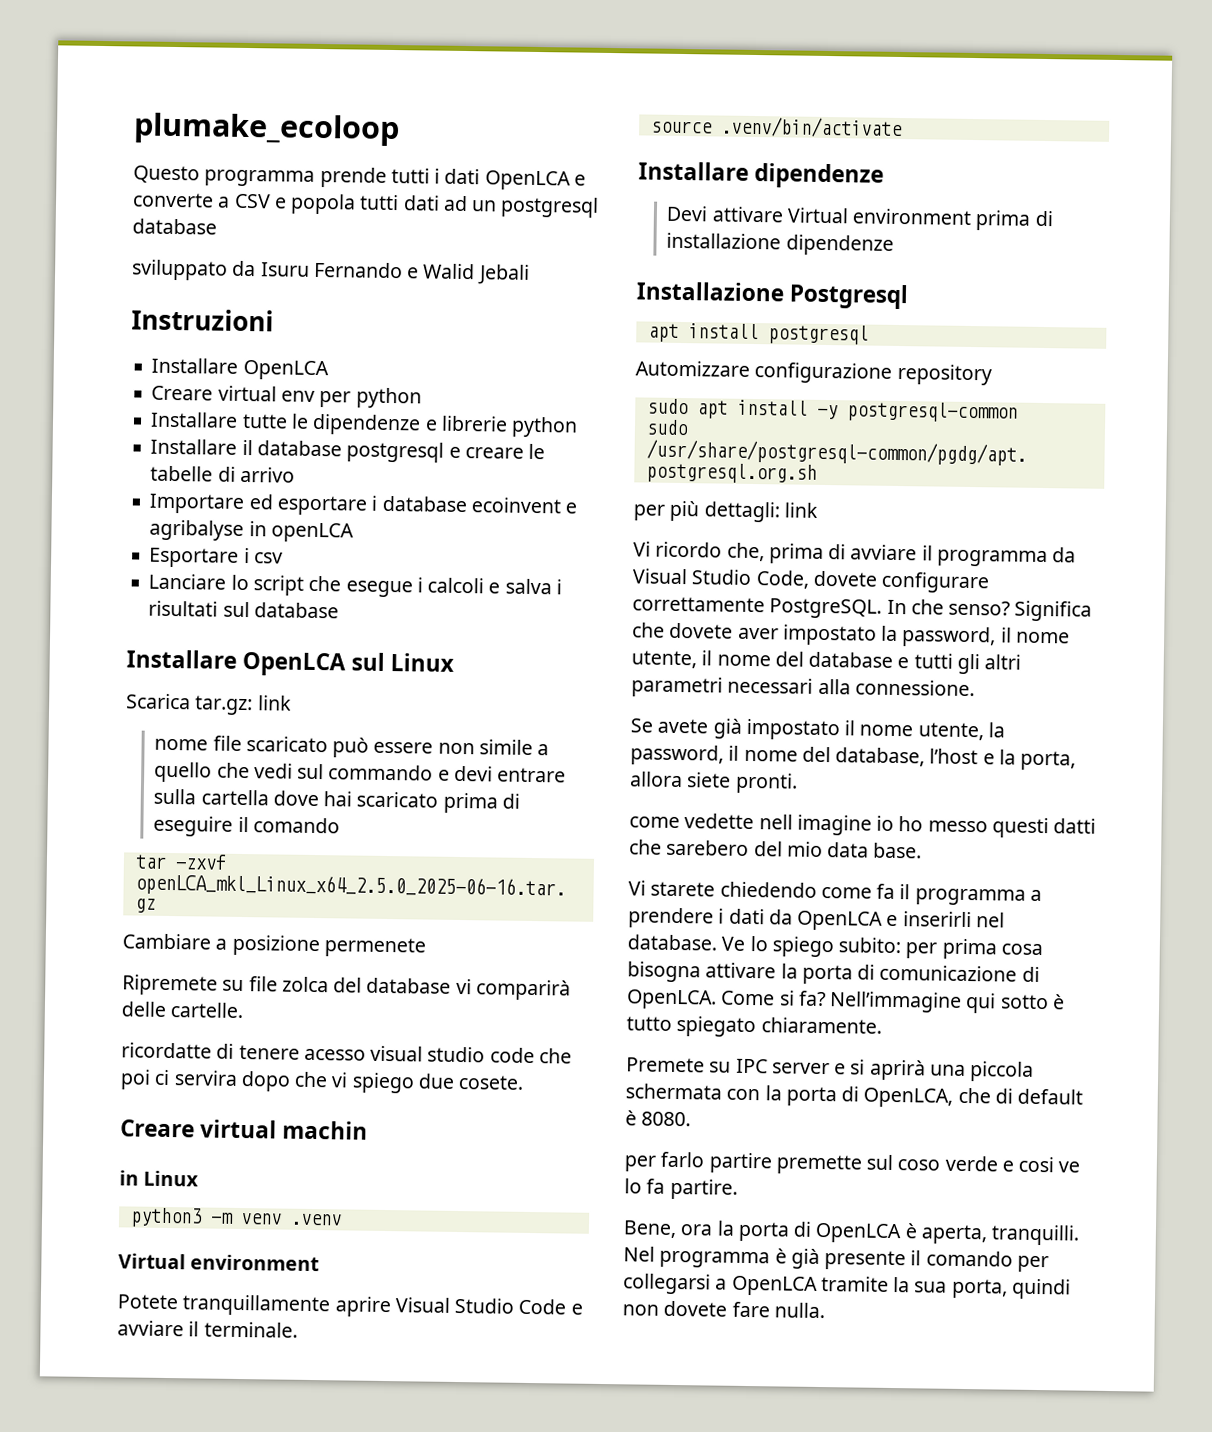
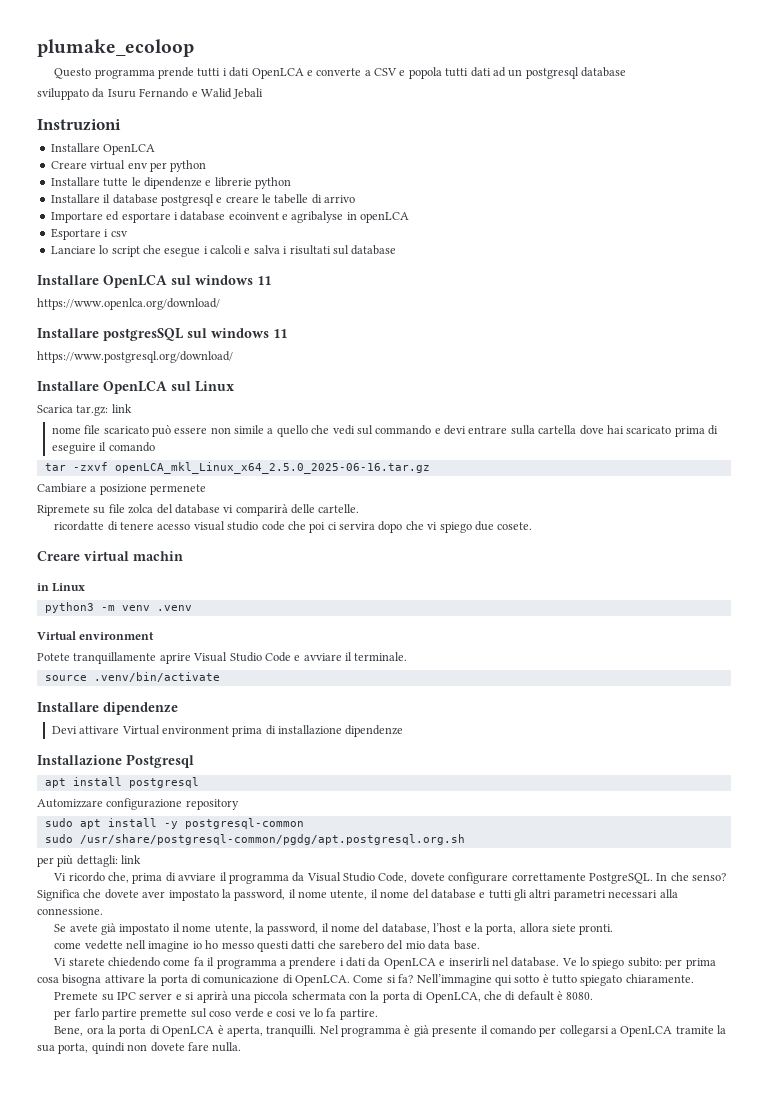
+ Installare OpenLCA sul windows 11
+ https://www.openlca.org/download/
+ Installare postgresSQL sul windows 11
+ https://www.postgresql.org/download/

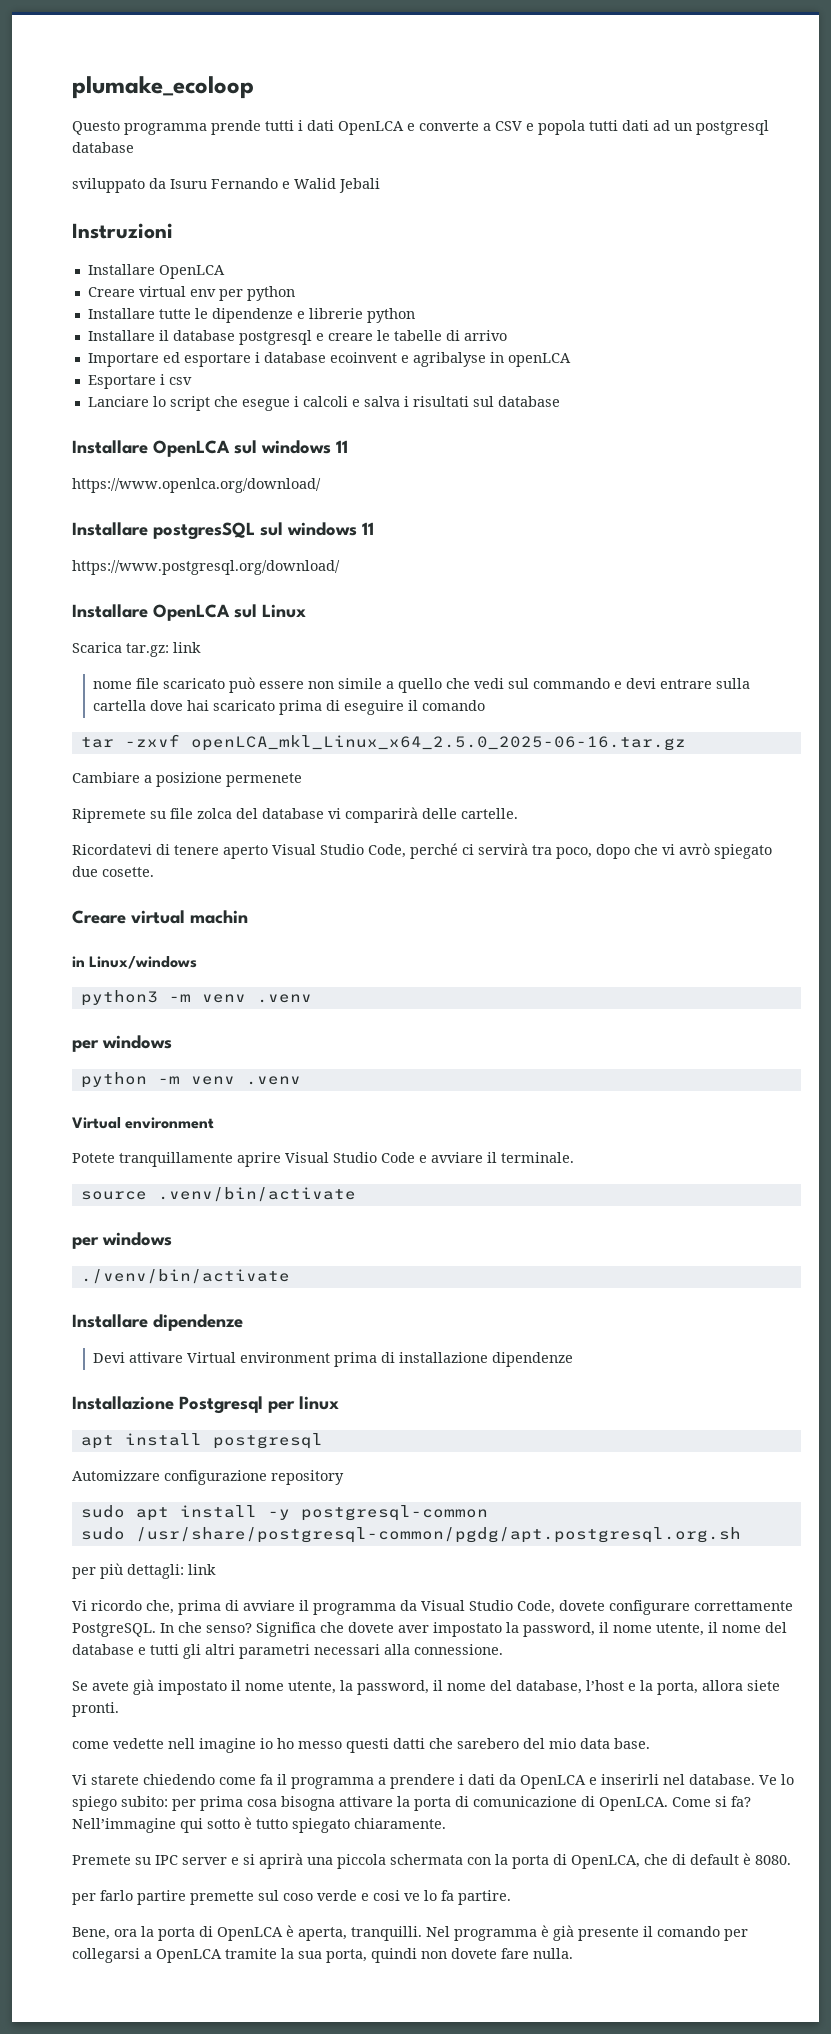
- ricordatte di tenere acesso visual studio code che poi ci servira dopo che vi spiego due cosete.
+ Ricordatevi di tenere aperto Visual Studio Code, perché ci servirà tra poco, dopo che vi avrò spiegato due cosette.
- in Linux
+ in Linux/windows
  python3 -m venv .venv
+ per windows
+ python -m venv .venv
  source .venv/bin/activate
+ per windows
+ ./venv/bin/activate
- Installazione Postgresql
+ Installazione Postgresql per linux

